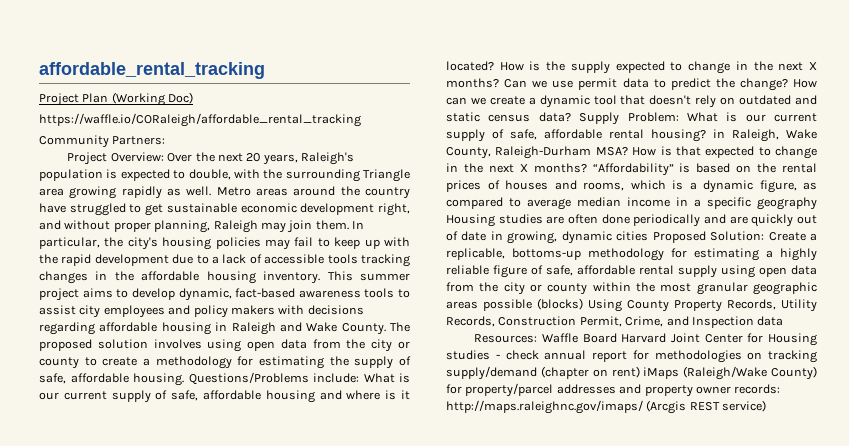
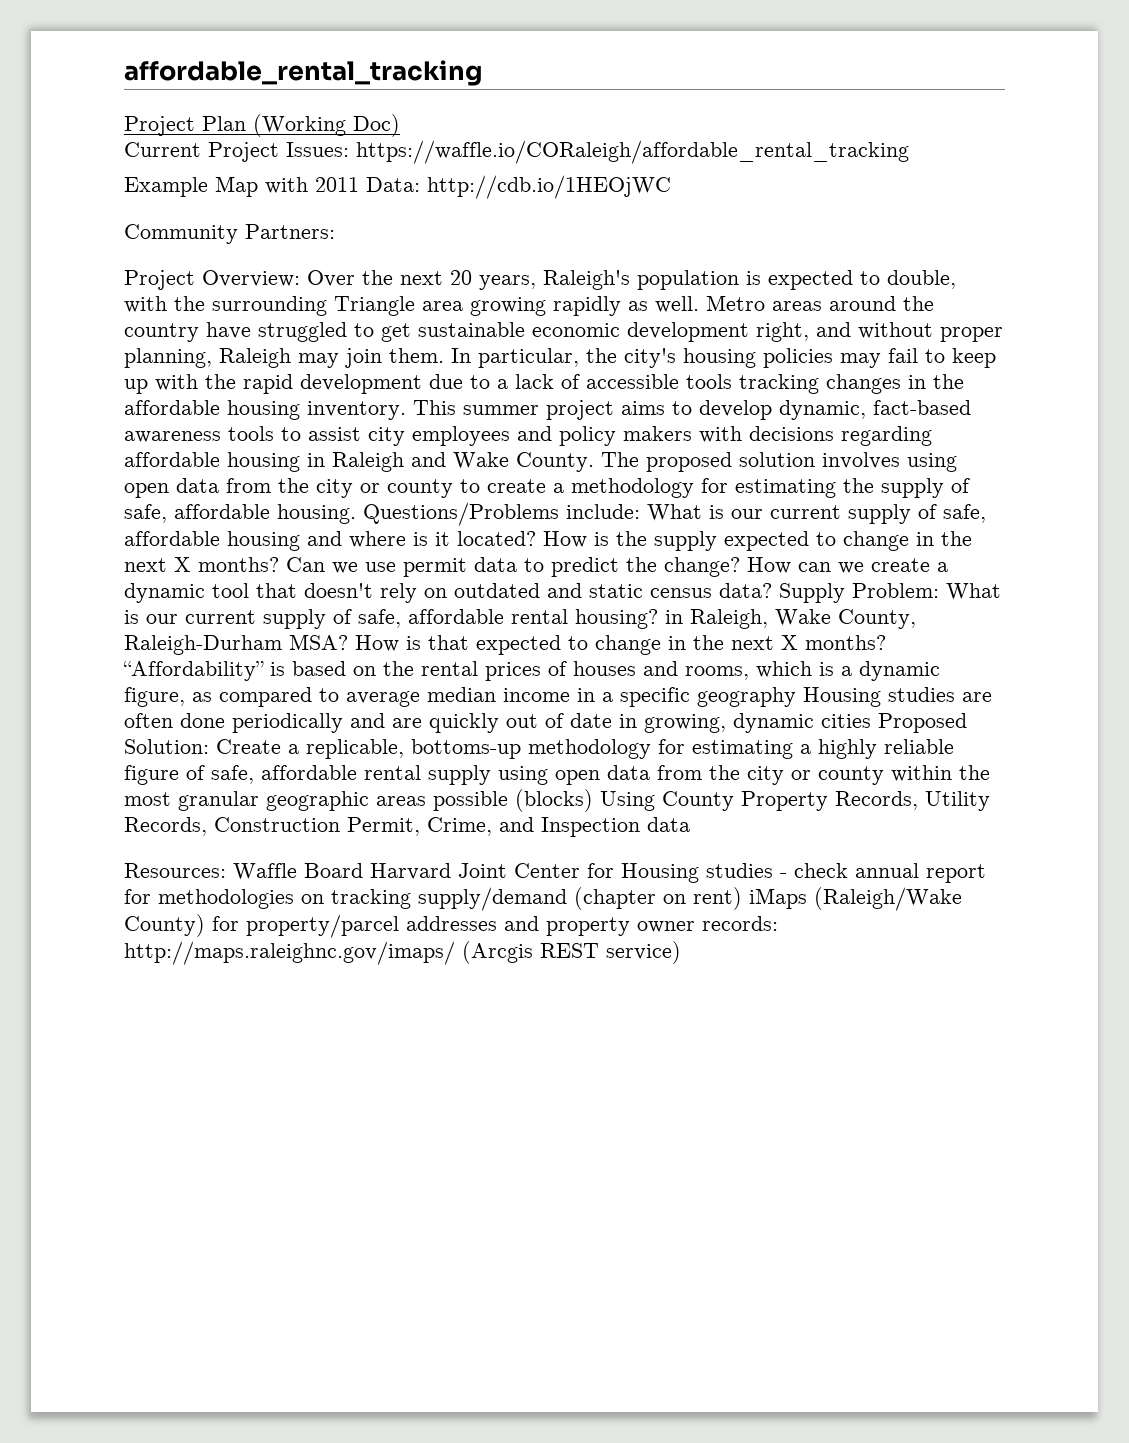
- https://waffle.io/CORaleigh/affordable_rental_tracking
+ Current Project Issues: https://waffle.io/CORaleigh/affordable_rental_tracking
+ Example Map with 2011 Data: http://cdb.io/1HEOjWC

